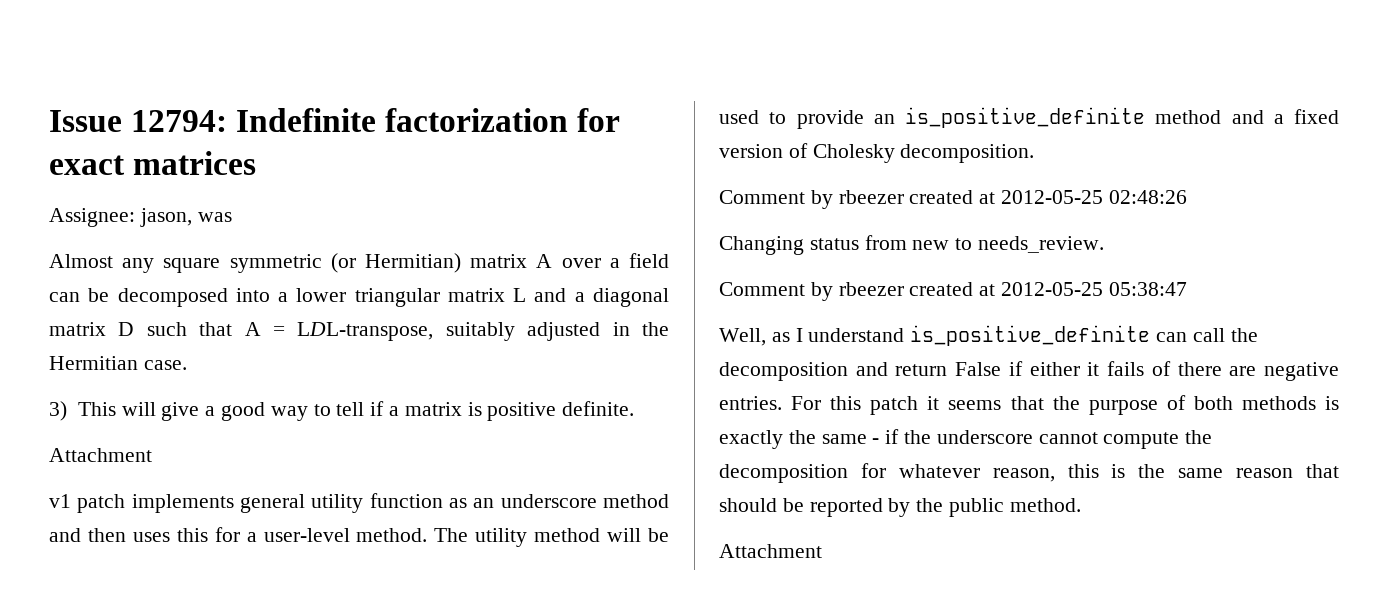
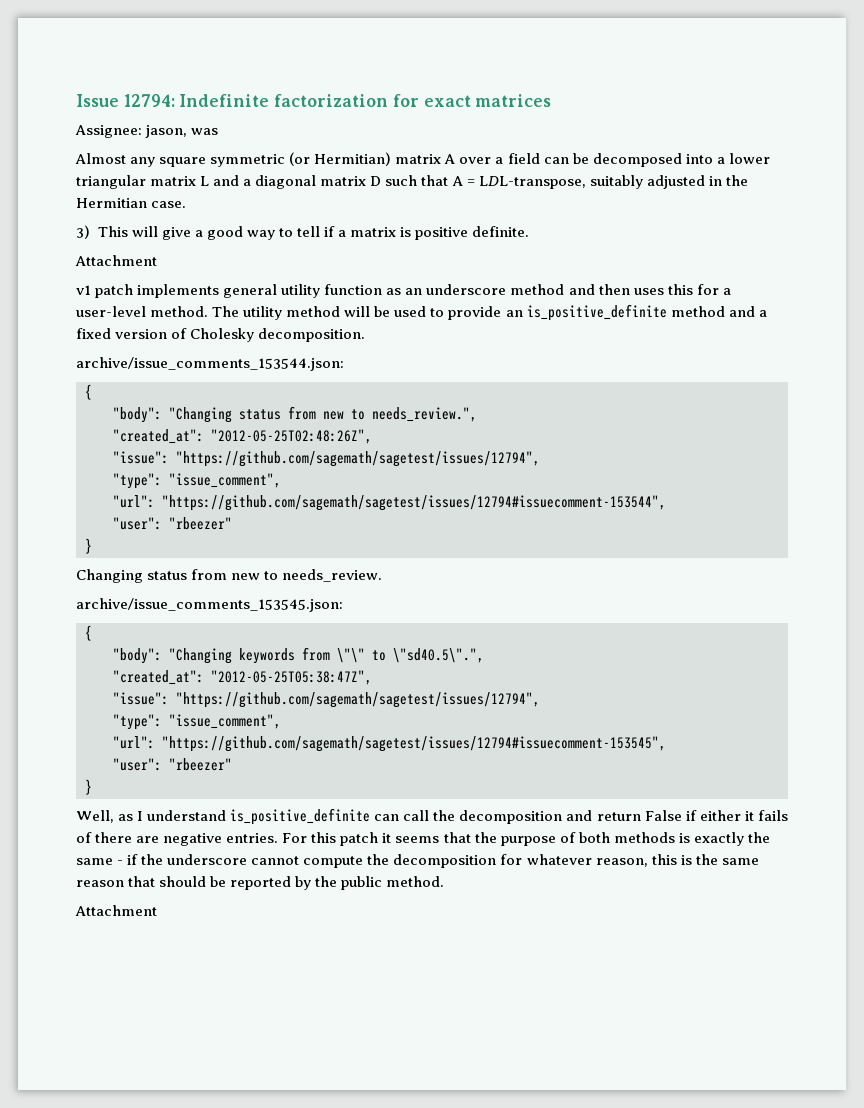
- Comment by rbeezer created at 2012-05-25 02:48:26
+ archive/issue_comments_153544.json:
+ {
+ "body": "Changing status from new to needs_review.",
+ "created_at": "2012-05-25T02:48:26Z",
+ "issue": "https://github.com/sagemath/sagetest/issues/12794",
+ "type": "issue_comment",
+ "url": "https://github.com/sagemath/sagetest/issues/12794#issuecomment-153544",
+ "user": "rbeezer"
+ }
- Comment by rbeezer created at 2012-05-25 05:38:47
+ archive/issue_comments_153545.json:
+ {
+ "body": "Changing keywords from \"\" to \"sd40.5\".",
+ "created_at": "2012-05-25T05:38:47Z",
+ "issue": "https://github.com/sagemath/sagetest/issues/12794",
+ "type": "issue_comment",
+ "url": "https://github.com/sagemath/sagetest/issues/12794#issuecomment-153545",
+ "user": "rbeezer"
+ }

